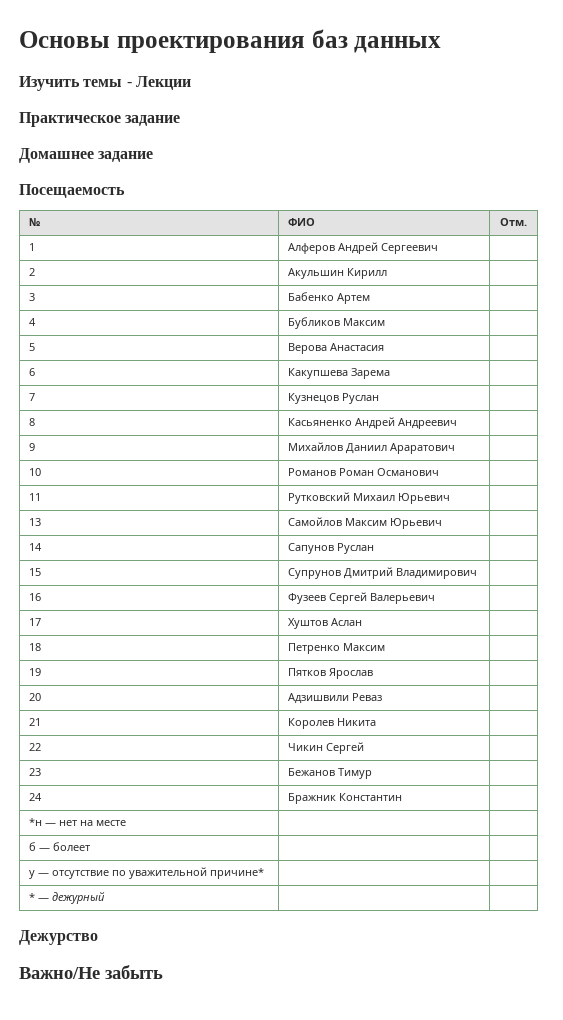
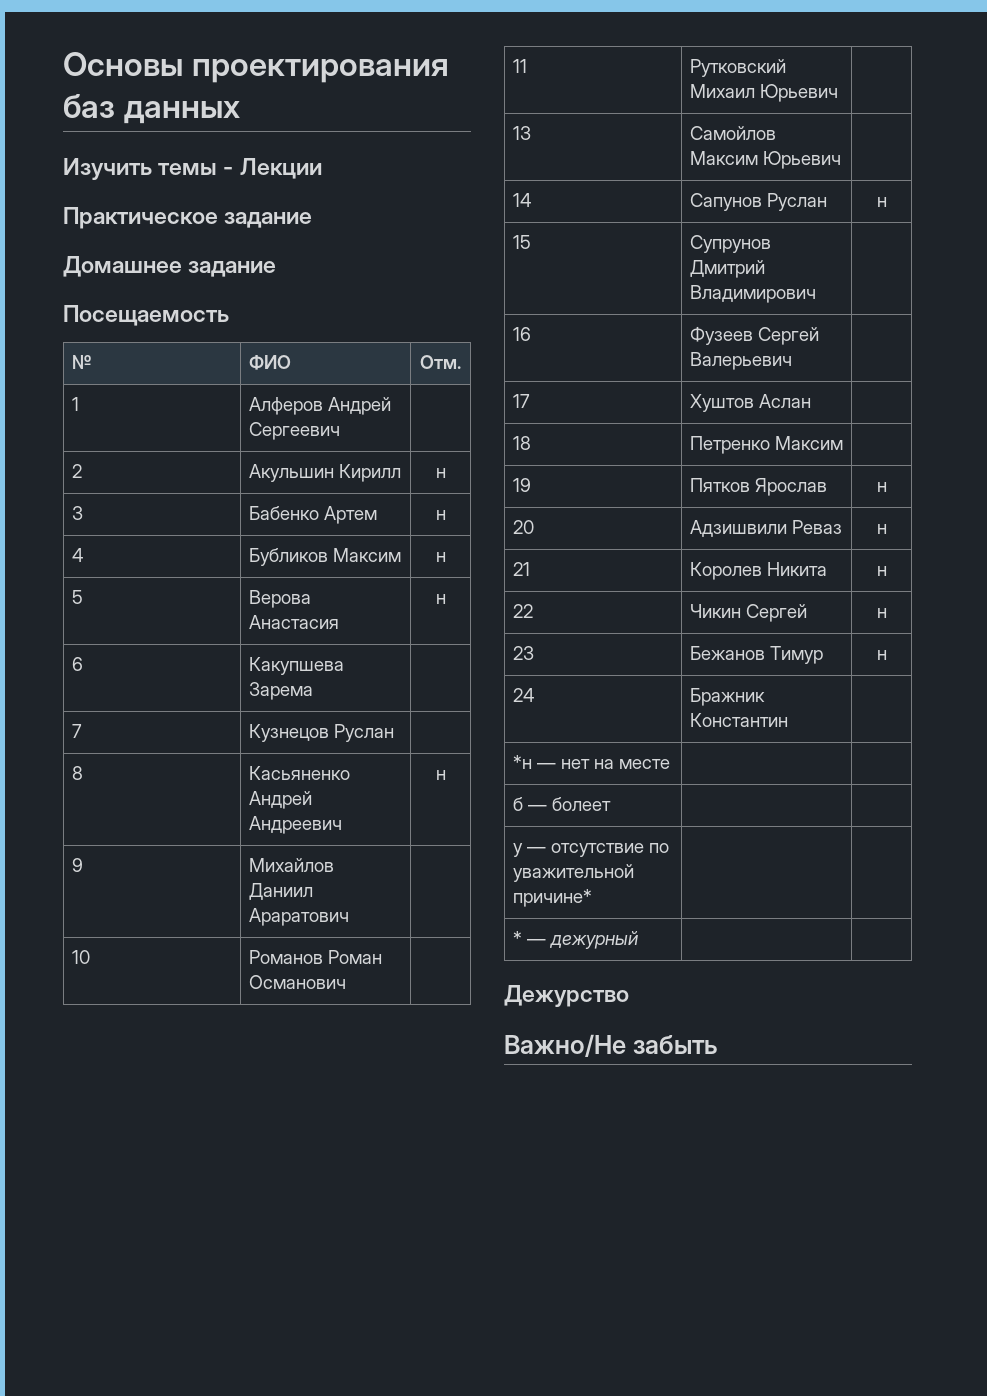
- 2 | Акульшин Кирилл |
+ 2 | Акульшин Кирилл | н
- 3 | Бабенко Артем |
+ 3 | Бабенко Артем | н
- 4 | Бубликов Максим |
+ 4 | Бубликов Максим | н
- 5 | Верова Анастасия |
+ 5 | Верова Анастасия | н
- 8 | Касьяненко Андрей Андреевич |
+ 8 | Касьяненко Андрей Андреевич | н
- 14 | Сапунов Руслан |
+ 14 | Сапунов Руслан | н
- 19 | Пятков Ярослав |
+ 19 | Пятков Ярослав | н
- 20 | Адзишвили Реваз |
+ 20 | Адзишвили Реваз | н
- 21 | Королев Никита |
+ 21 | Королев Никита | н
- 22 | Чикин Сергей |
+ 22 | Чикин Сергей | н
- 23 | Бежанов Тимур |
+ 23 | Бежанов Тимур | н

